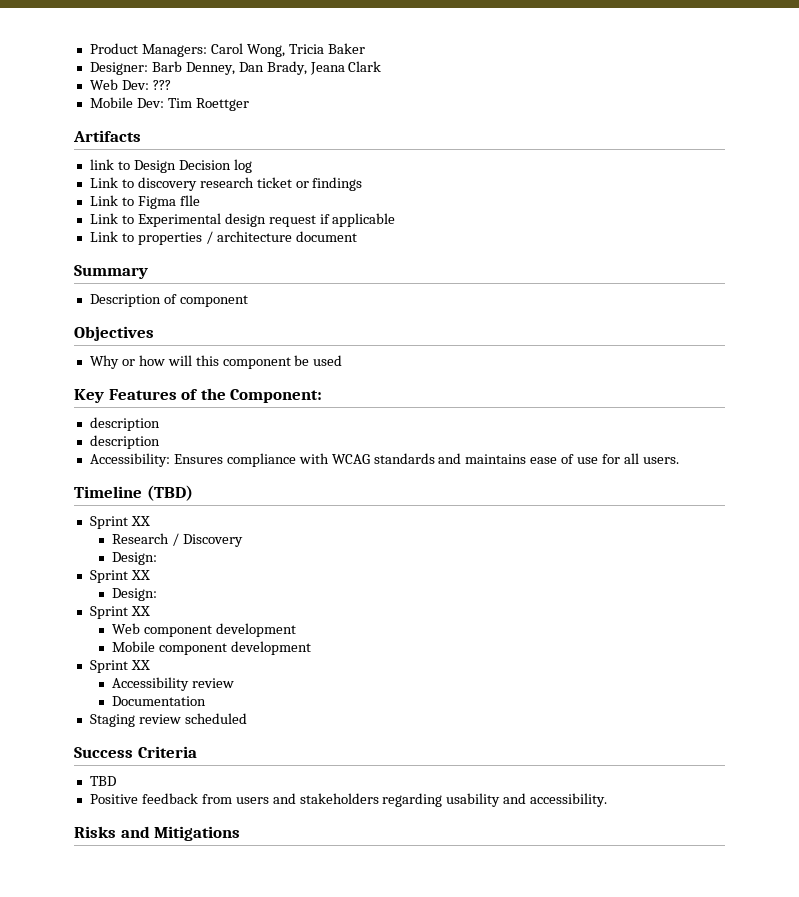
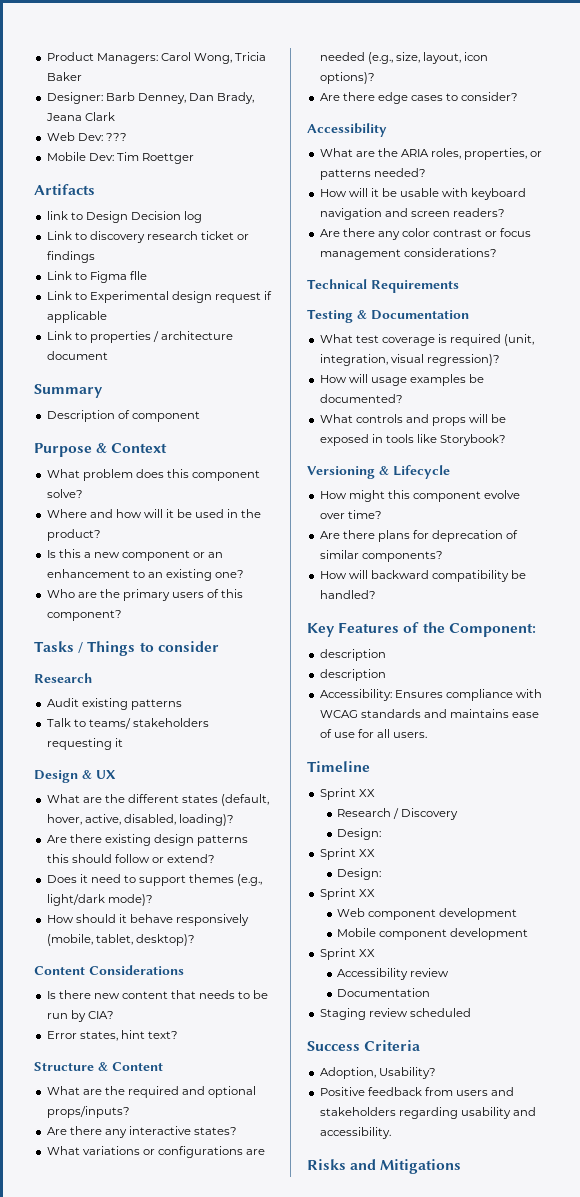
- Objectives
- Why or how will this component be used
+ Purpose & Context
+ What problem does this component solve?
+ Where and how will it be used in the product?
+ Is this a new component or an enhancement to an existing one?
+ Who are the primary users of this component?
+ Tasks / Things to consider
+ Research
+ Audit existing patterns
+ Talk to teams/ stakeholders requesting it
+ Design & UX
+ What are the different states (default, hover, active, disabled, loading)?
+ Are there existing design patterns this should follow or extend?
+ Does it need to support themes (e.g., light/dark mode)?
+ How should it behave responsively (mobile, tablet, desktop)?
+ Content Considerations
+ Is there new content that needs to be run by CIA?
+ Error states, hint text?
+ Structure & Content
+ What are the required and optional props/inputs?
+ Are there any interactive states?
+ What variations or configurations are needed (e.g., size, layout, icon options)?
+ Are there edge cases to consider?
+ Accessibility
+ What are the ARIA roles, properties, or patterns needed?
+ How will it be usable with keyboard navigation and screen readers?
+ Are there any color contrast or focus management considerations?
+ Technical Requirements
+ Testing & Documentation
+ What test coverage is required (unit, integration, visual regression)?
+ How will usage examples be documented?
+ What controls and props will be exposed in tools like Storybook?
+ Versioning & Lifecycle
+ How might this component evolve over time?
+ Are there plans for deprecation of similar components?
+ How will backward compatibility be handled?
- Timeline (TBD)
+ Timeline
- TBD
+ Adoption, Usability?

